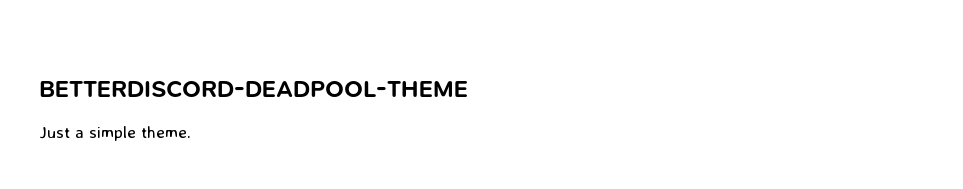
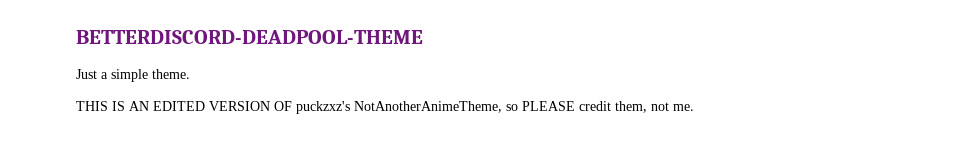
+ THIS IS AN EDITED VERSION OF puckzxz's NotAnotherAnimeTheme, so PLEASE credit them, not me.

